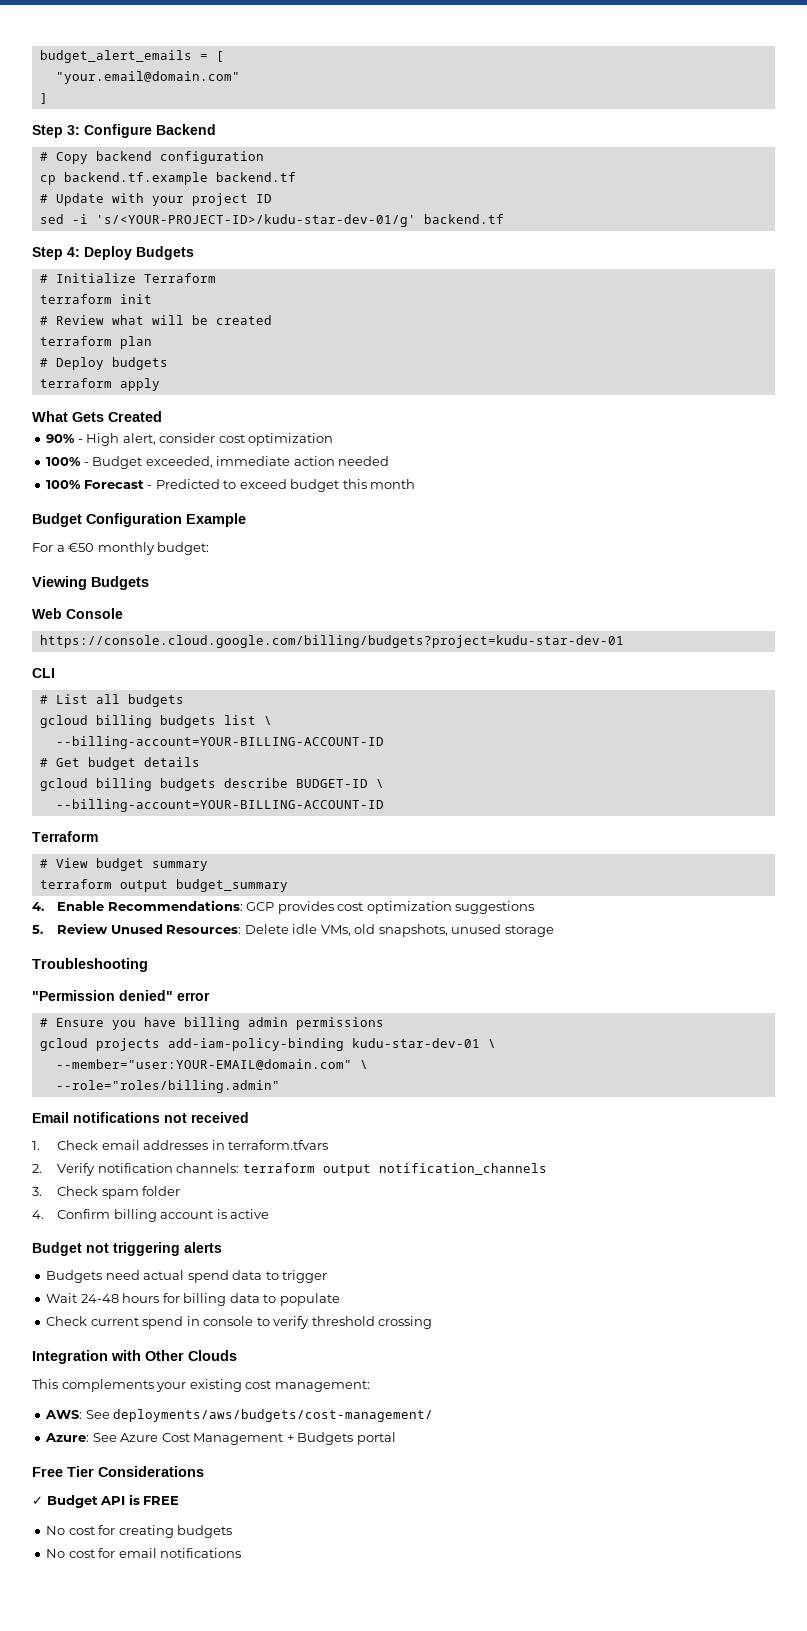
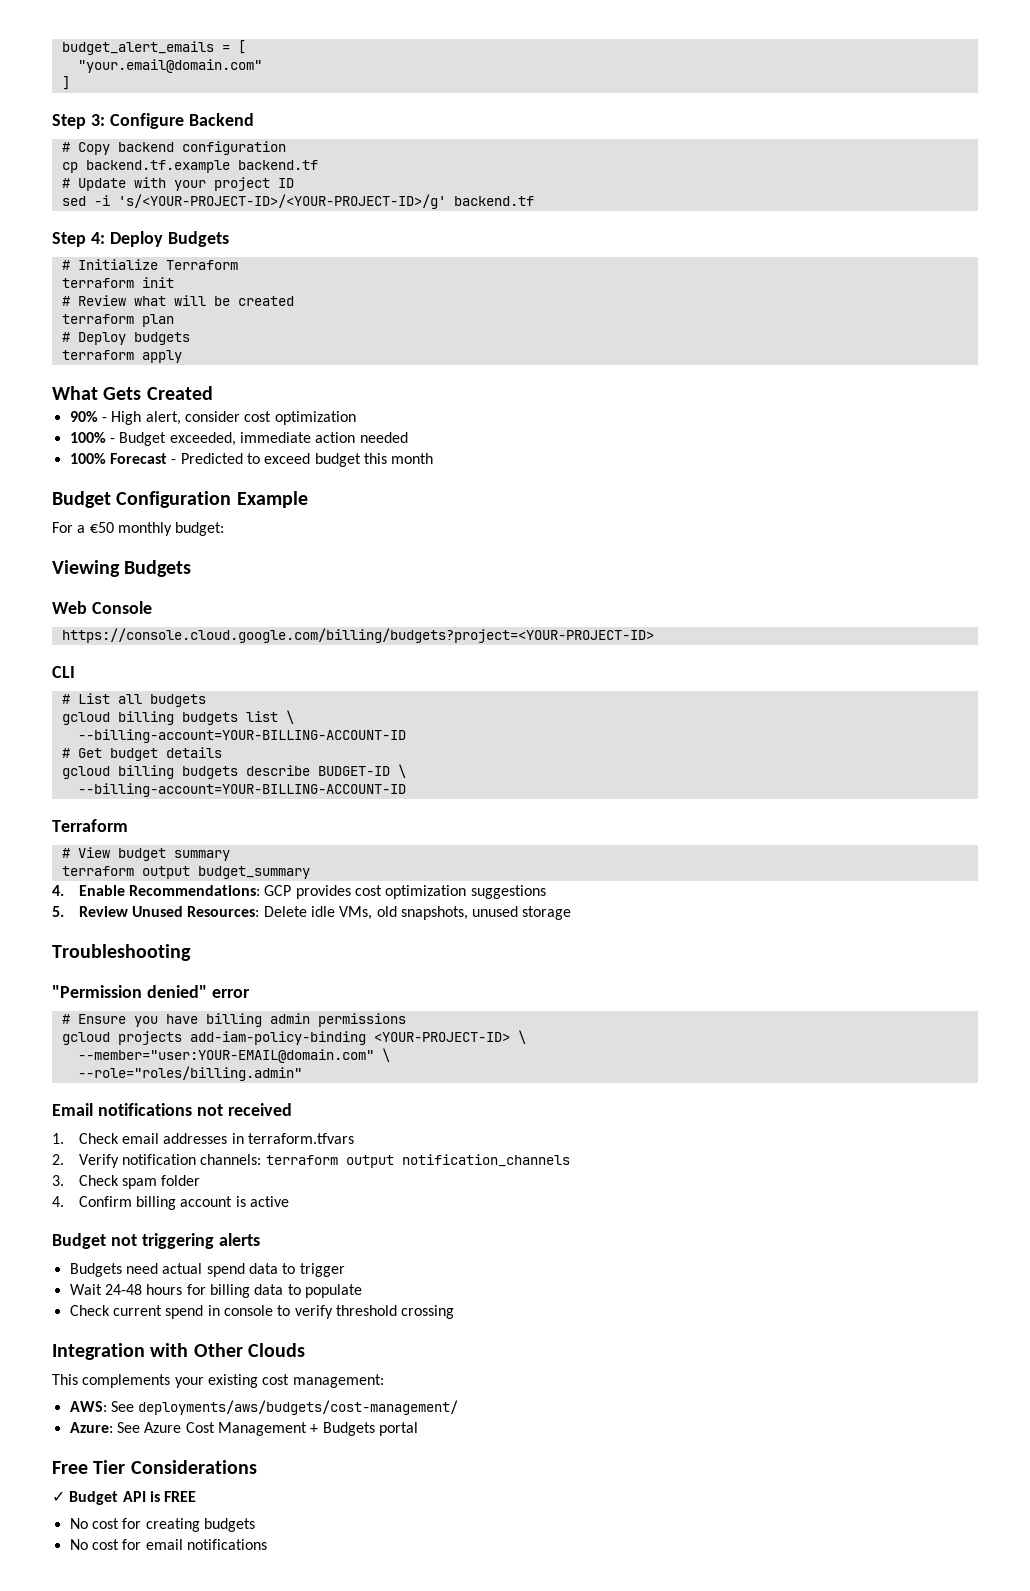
- sed -i 's/<YOUR-PROJECT-ID>/kudu-star-dev-01/g' backend.tf
+ sed -i 's/<YOUR-PROJECT-ID>/<YOUR-PROJECT-ID>/g' backend.tf
- https://console.cloud.google.com/billing/budgets?project=kudu-star-dev-01
+ https://console.cloud.google.com/billing/budgets?project=<YOUR-PROJECT-ID>
- gcloud projects add-iam-policy-binding kudu-star-dev-01 \
+ gcloud projects add-iam-policy-binding <YOUR-PROJECT-ID> \

